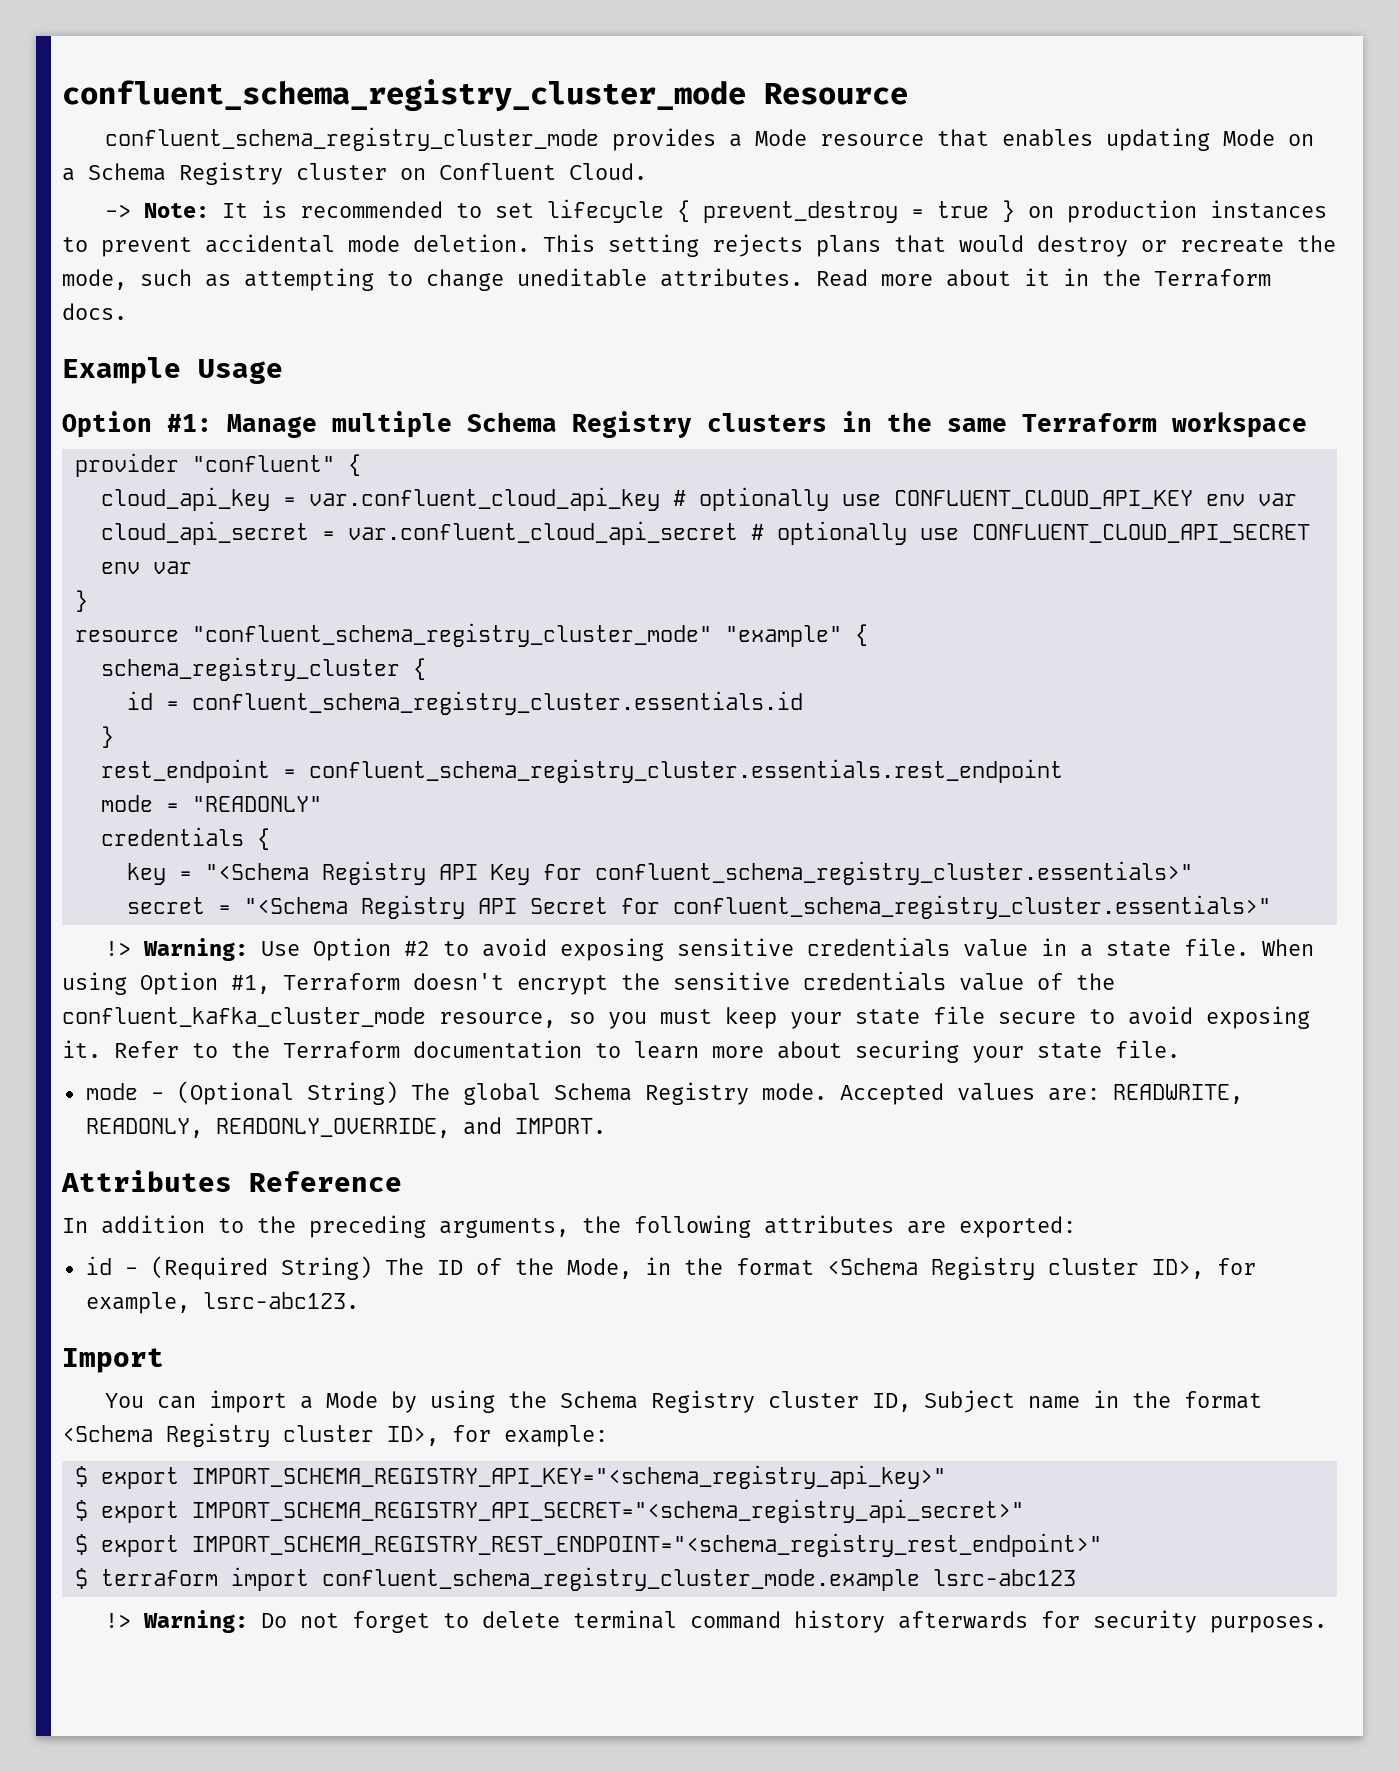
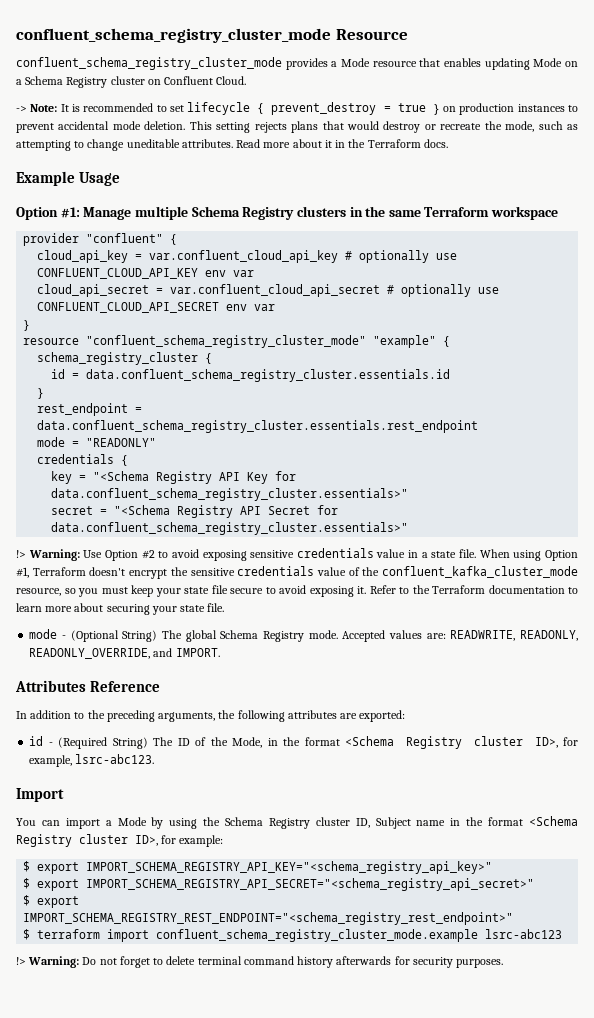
- id = confluent_schema_registry_cluster.essentials.id
+ id = data.confluent_schema_registry_cluster.essentials.id
- rest_endpoint = confluent_schema_registry_cluster.essentials.rest_endpoint
+ rest_endpoint = data.confluent_schema_registry_cluster.essentials.rest_endpoint
- key = "<Schema Registry API Key for confluent_schema_registry_cluster.essentials>"
+ key = "<Schema Registry API Key for data.confluent_schema_registry_cluster.essentials>"
- secret = "<Schema Registry API Secret for confluent_schema_registry_cluster.essentials>"
+ secret = "<Schema Registry API Secret for data.confluent_schema_registry_cluster.essentials>"

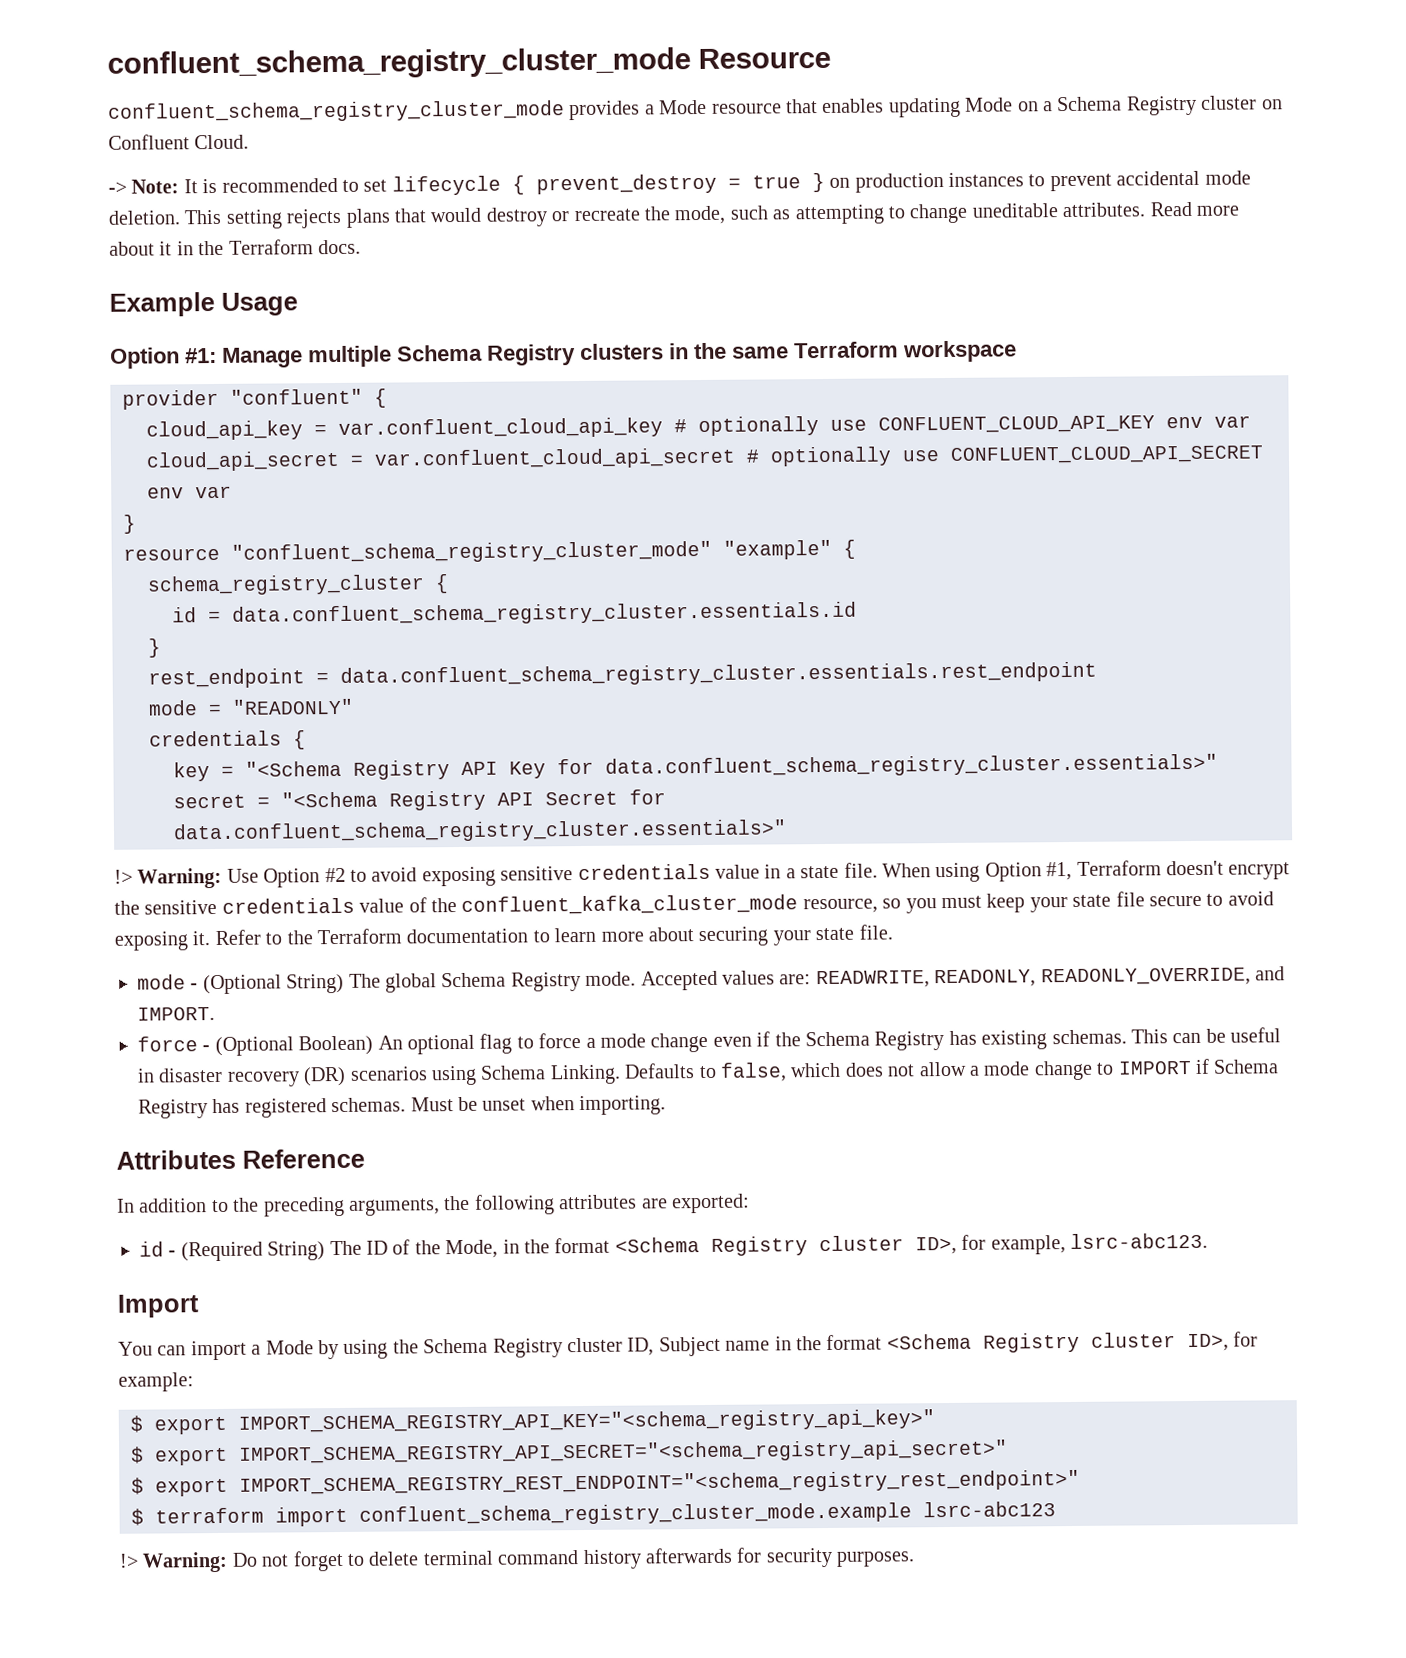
+ force - (Optional Boolean) An optional flag to force a mode change even if the Schema Registry has existing schemas. This can be useful in disaster recovery (DR) scenarios using Schema Linking. Defaults to false, which does not allow a mode change to IMPORT if Schema Registry has registered schemas. Must be unset when importing.

